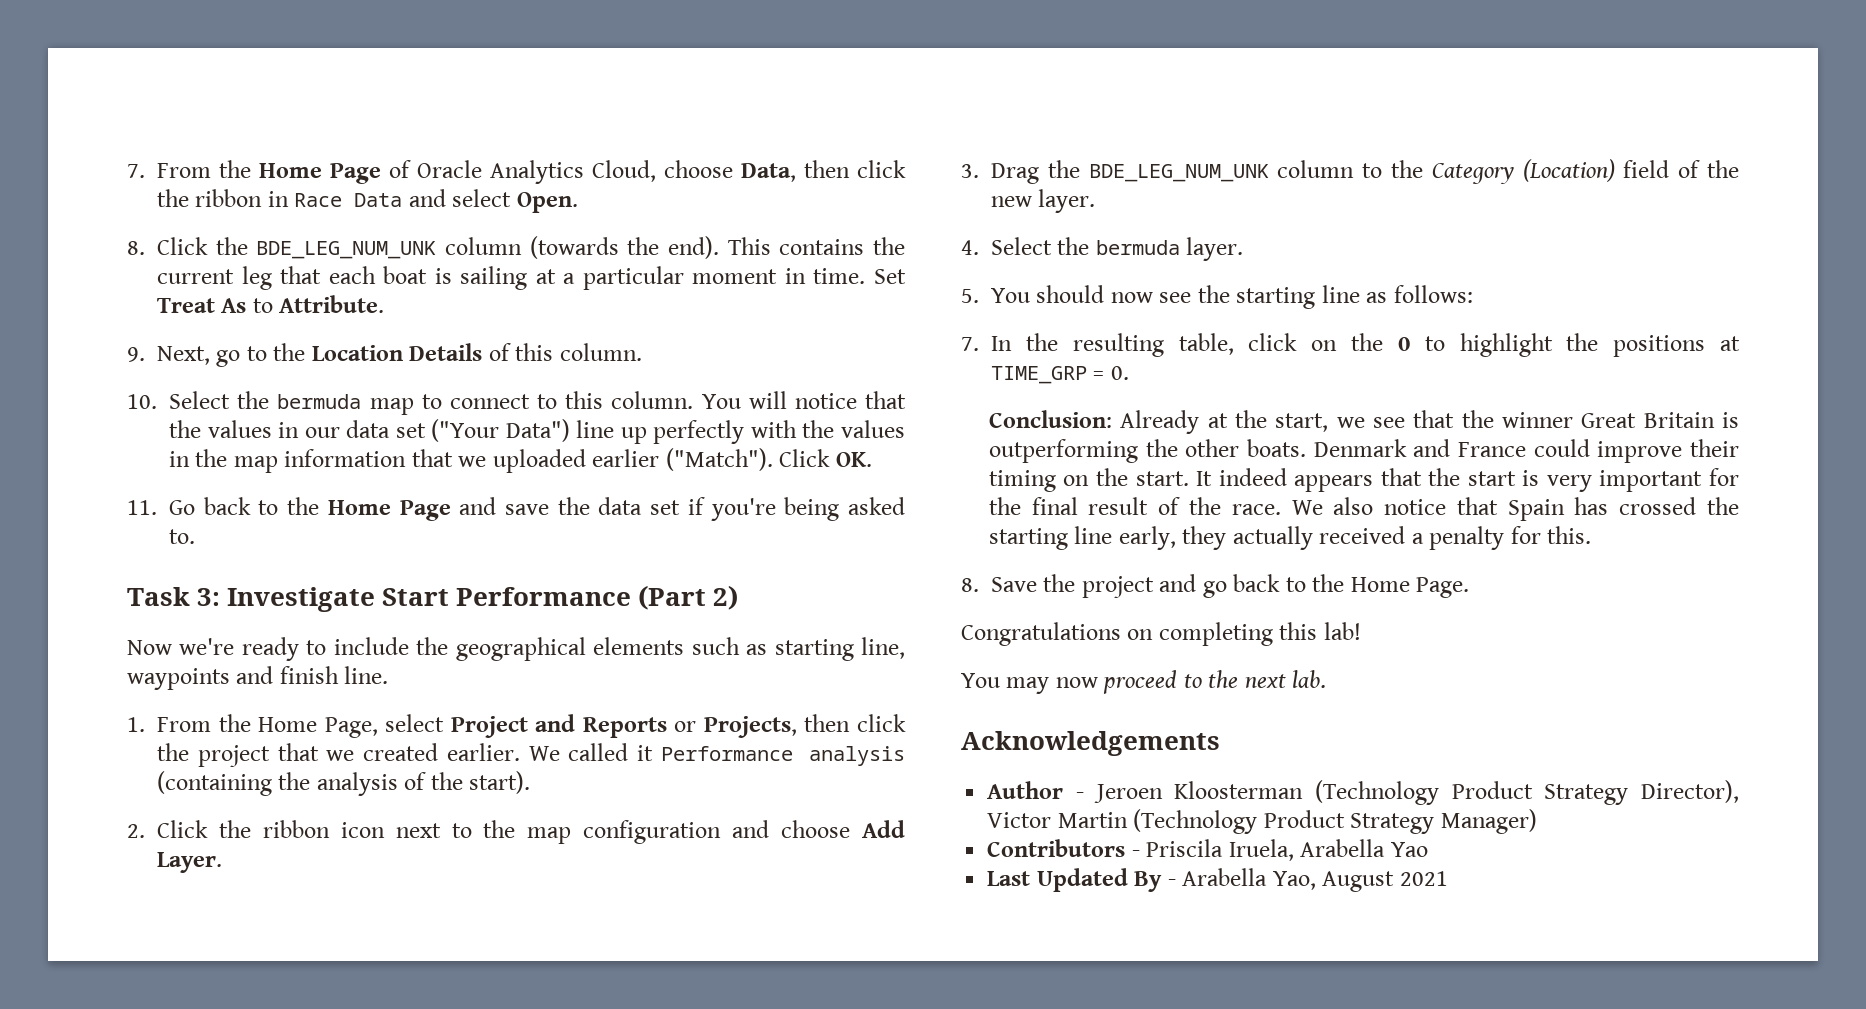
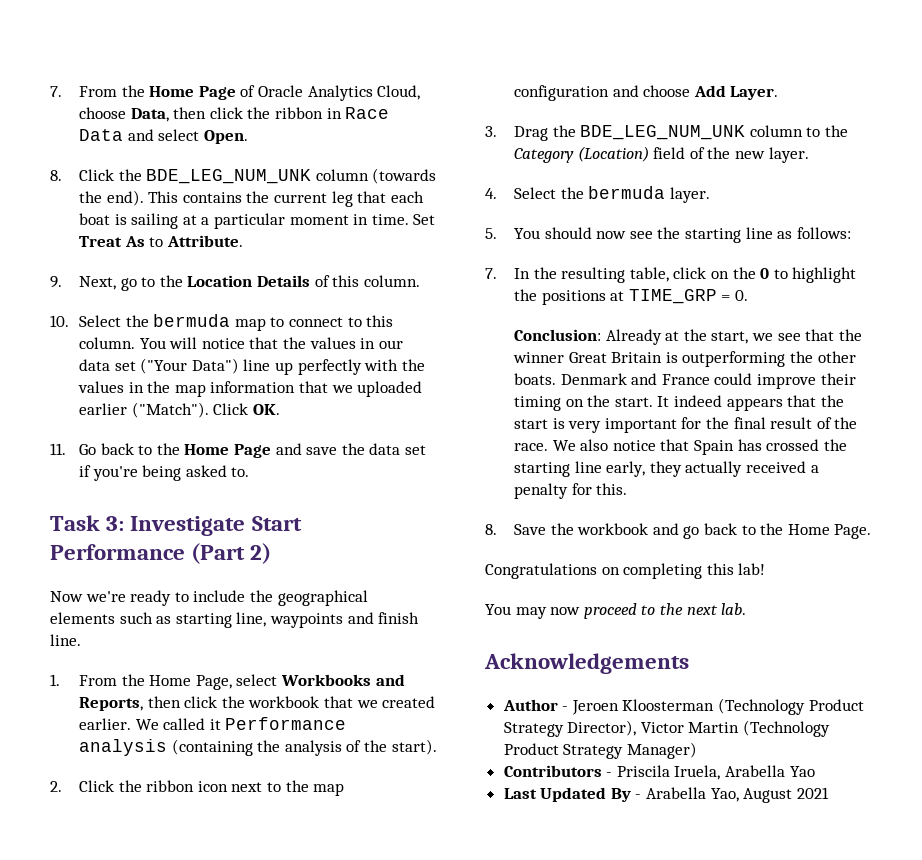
- 1. From the Home Page, select Project and Reports or Projects, then click the project that we created earlier.
+ 1. From the Home Page, select Workbooks and Reports, then click the workbook that we created earlier.
- 8. Save the project and go back to the Home Page.
+ 8. Save the workbook and go back to the Home Page.

